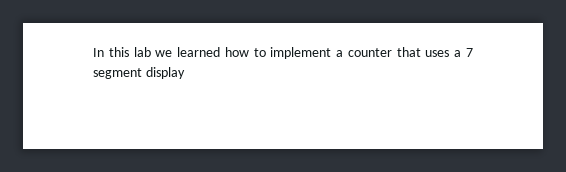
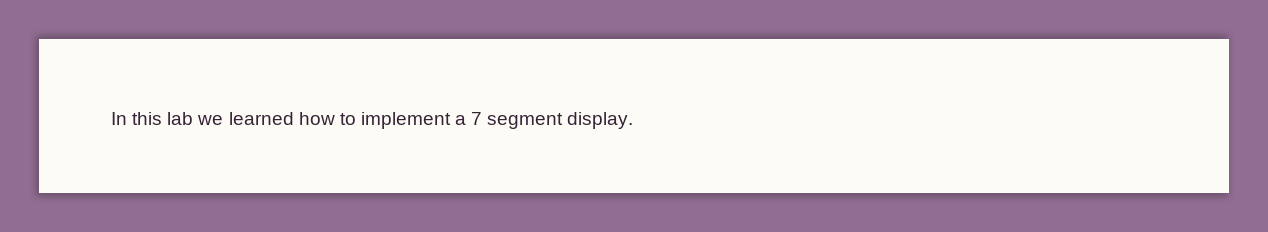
- In this lab we learned how to implement a counter that uses a 7 segment display
+ In this lab we learned how to implement a 7 segment display.

